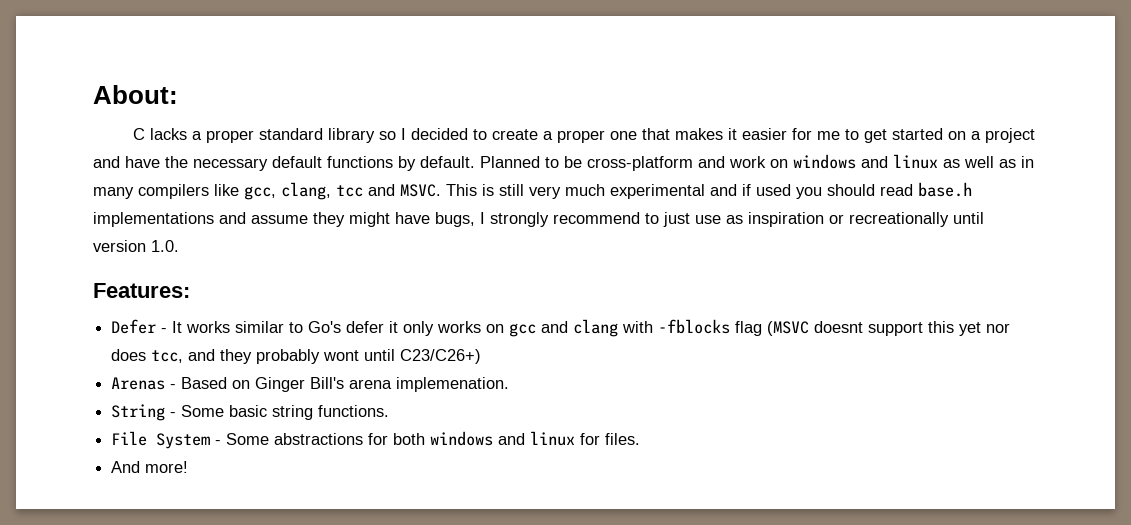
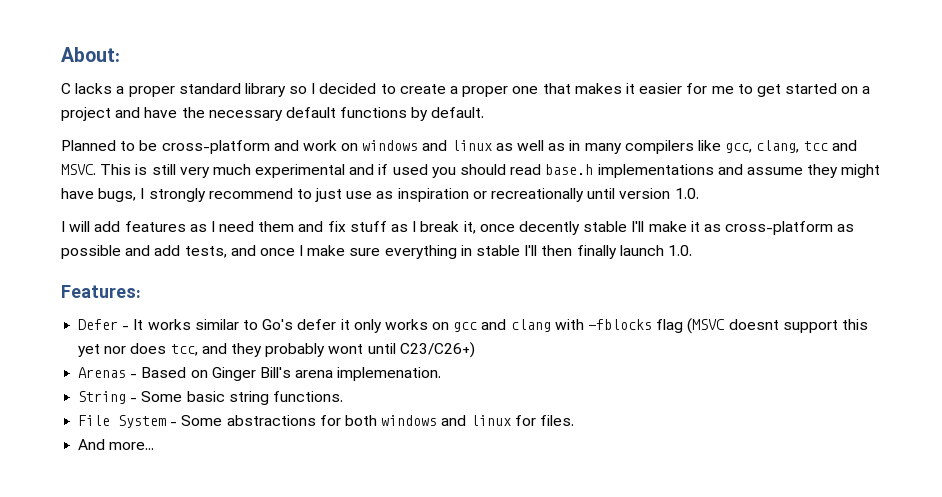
- C lacks a proper standard library so I decided to create a proper one that makes it easier for me to get started on a project and have the necessary default functions by default. Planned to be cross-platform and work on windows and linux as well as in many compilers like gcc, clang, tcc and MSVC.
+ C lacks a proper standard library so I decided to create a proper one that makes it easier for me to get started on a project and have the necessary default functions by default.
+ Planned to be cross-platform and work on windows and linux as well as in many compilers like gcc, clang, tcc and MSVC.
+ I will add features as I need them and fix stuff as I break it, once decently stable I'll make it as cross-platform as possible and add tests, and once I make sure everything in stable I'll then finally launch 1.0.
- And more!
+ And more...

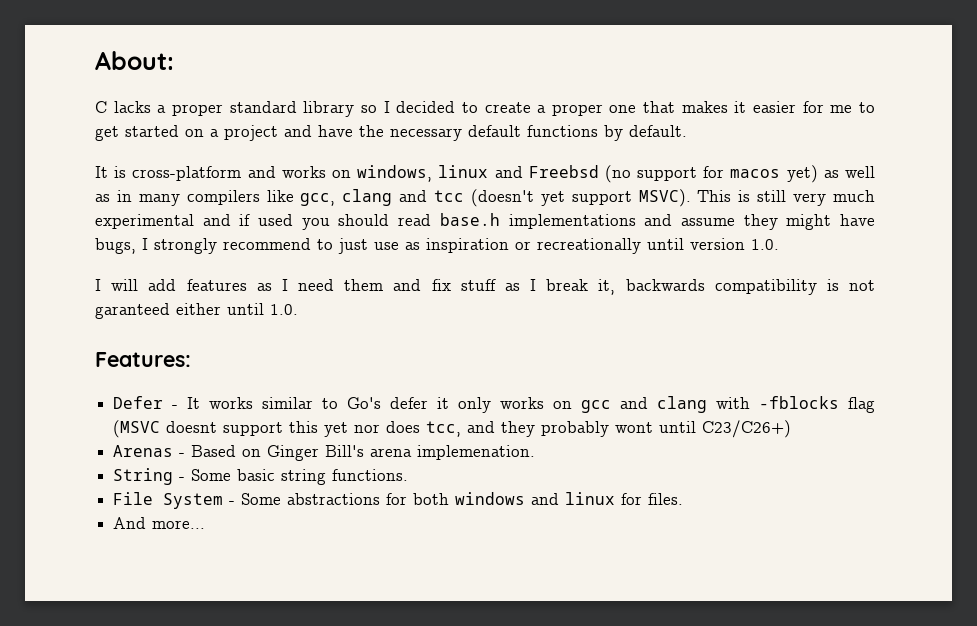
- Planned to be cross-platform and work on windows and linux as well as in many compilers like gcc, clang, tcc and MSVC.
+ It is cross-platform and works on windows, linux and Freebsd (no support for macos yet) as well as in many compilers like gcc, clang and tcc (doesn't yet support MSVC).
- I will add features as I need them and fix stuff as I break it, once decently stable I'll make it as cross-platform as possible and add tests, and once I make sure everything in stable I'll then finally launch 1.0.
+ I will add features as I need them and fix stuff as I break it, backwards compatibility is not garanteed either until 1.0.

